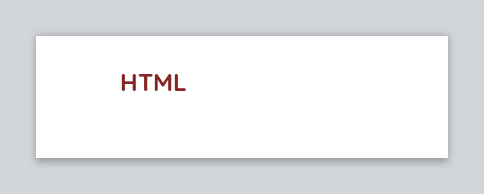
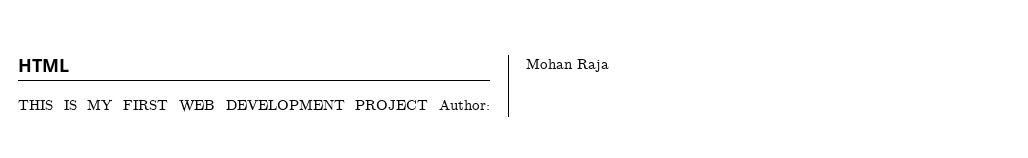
+ THIS IS MY FIRST WEB DEVELOPMENT PROJECT Author: Mohan Raja

